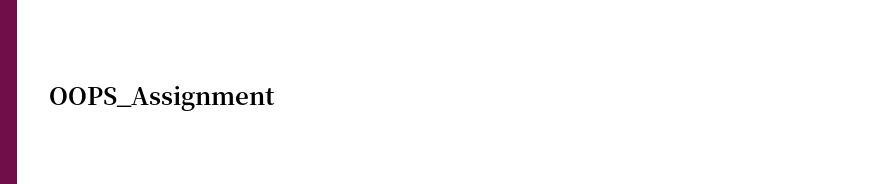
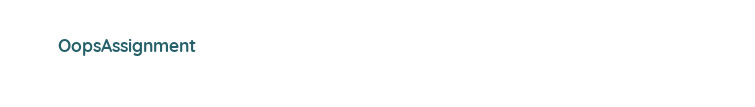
- OOPS_Assignment
+ OopsAssignment

